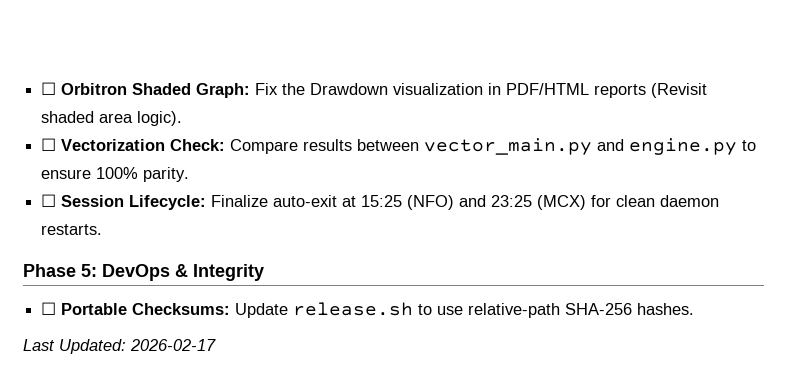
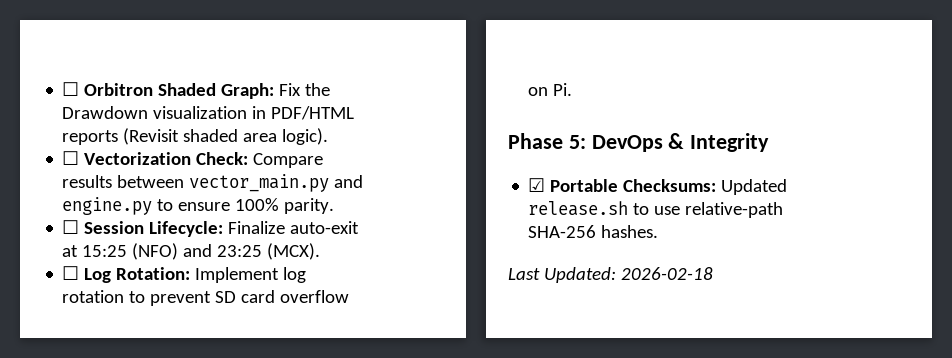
- ☐ Session Lifecycle: Finalize auto-exit at 15:25 (NFO) and 23:25 (MCX) for clean daemon restarts.
+ ☐ Session Lifecycle: Finalize auto-exit at 15:25 (NFO) and 23:25 (MCX).
+ ☐ Log Rotation: Implement log rotation to prevent SD card overflow on Pi.
- ☐ Portable Checksums: Update release.sh to use relative-path SHA-256 hashes.
+ ☑ Portable Checksums: Updated release.sh to use relative-path SHA-256 hashes.
- Last Updated: 2026-02-17
+ Last Updated: 2026-02-18

